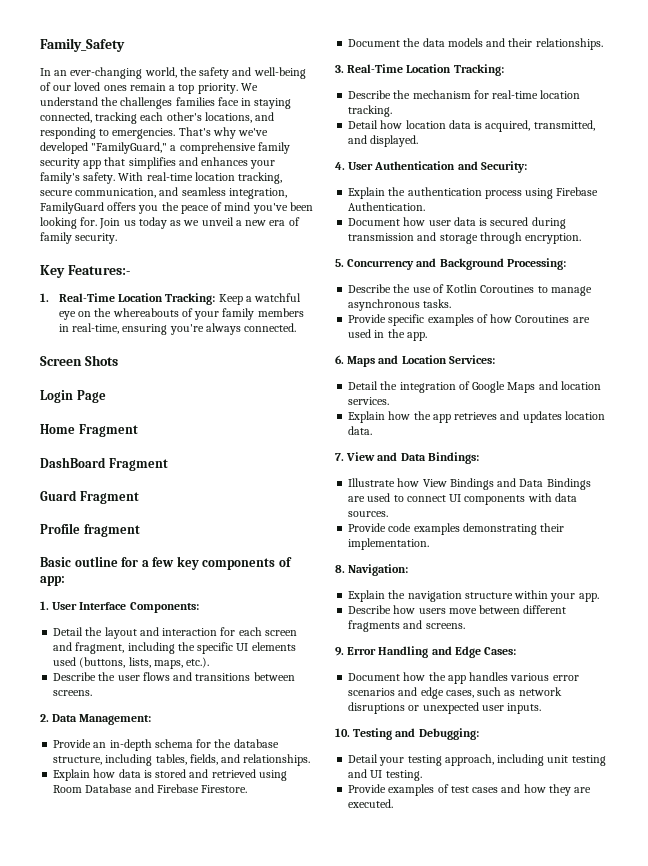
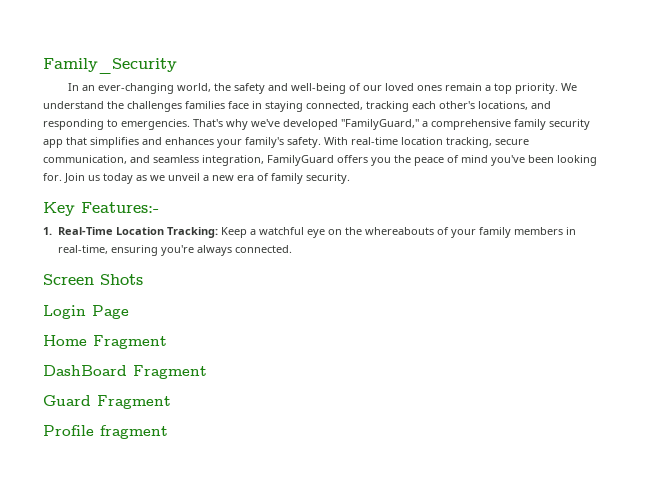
- Family_Safety
+ Family_Security
- Basic outline for a few key components of app:
- 1. User Interface Components:
- Detail the layout and interaction for each screen and fragment, including the specific UI elements used (buttons, lists, maps, etc.).
- Describe the user flows and transitions between screens.
- 2. Data Management:
- Provide an in-depth schema for the database structure, including tables, fields, and relationships.
- Explain how data is stored and retrieved using Room Database and Firebase Firestore.
- Document the data models and their relationships.
- 3. Real-Time Location Tracking:
- Describe the mechanism for real-time location tracking.
- Detail how location data is acquired, transmitted, and displayed.
- 4. User Authentication and Security:
- Explain the authentication process using Firebase Authentication.
- Document how user data is secured during transmission and storage through encryption.
- 5. Concurrency and Background Processing:
- Describe the use of Kotlin Coroutines to manage asynchronous tasks.
- Provide specific examples of how Coroutines are used in the app.
- 6. Maps and Location Services:
- Detail the integration of Google Maps and location services.
- Explain how the app retrieves and updates location data.
- 7. View and Data Bindings:
- Illustrate how View Bindings and Data Bindings are used to connect UI components with data sources.
- Provide code examples demonstrating their implementation.
- 8. Navigation:
- Explain the navigation structure within your app.
- Describe how users move between different fragments and screens.
- 9. Error Handling and Edge Cases:
- Document how the app handles various error scenarios and edge cases, such as network disruptions or unexpected user inputs.
- 10. Testing and Debugging:
- Detail your testing approach, including unit testing and UI testing.
- Provide examples of test cases and how they are executed.

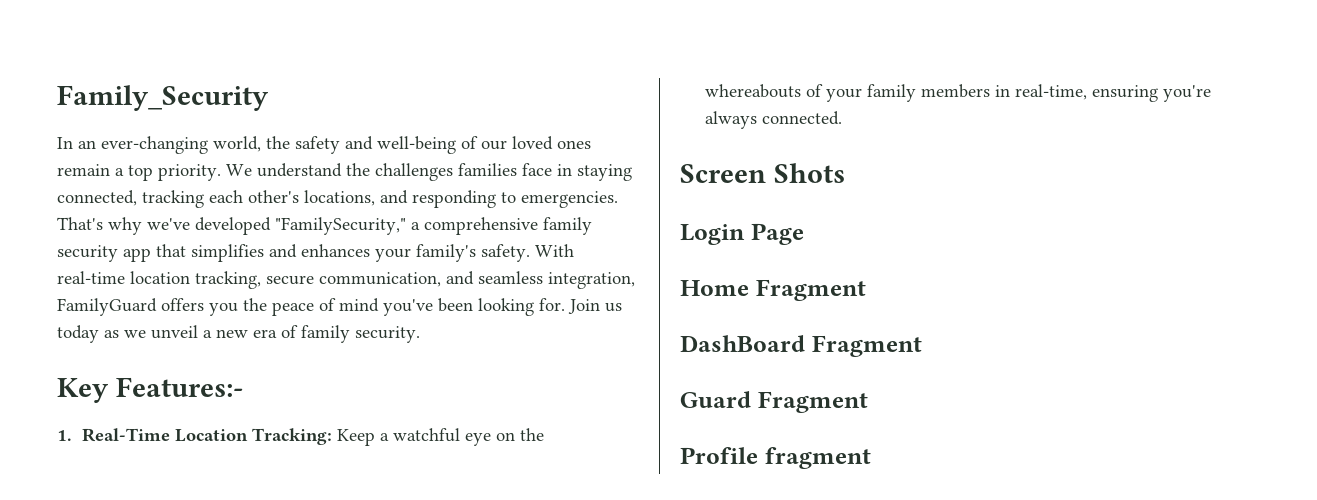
- That's why we've developed "FamilyGuard," a comprehensive family security app that simplifies and enhances your family's safety.
+ That's why we've developed "FamilySecurity," a comprehensive family security app that simplifies and enhances your family's safety.

